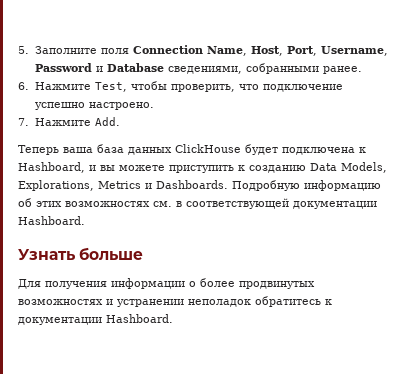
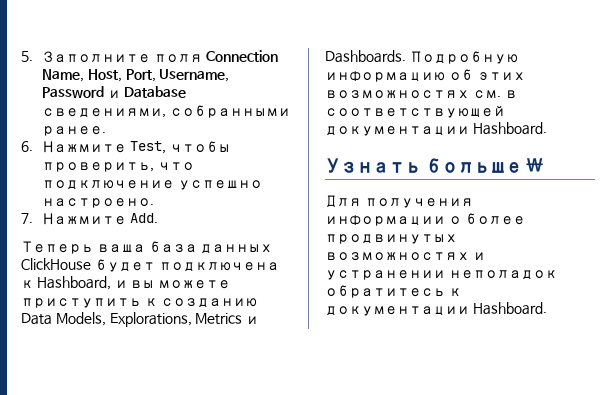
- Узнать больше
+ Узнать больше \

